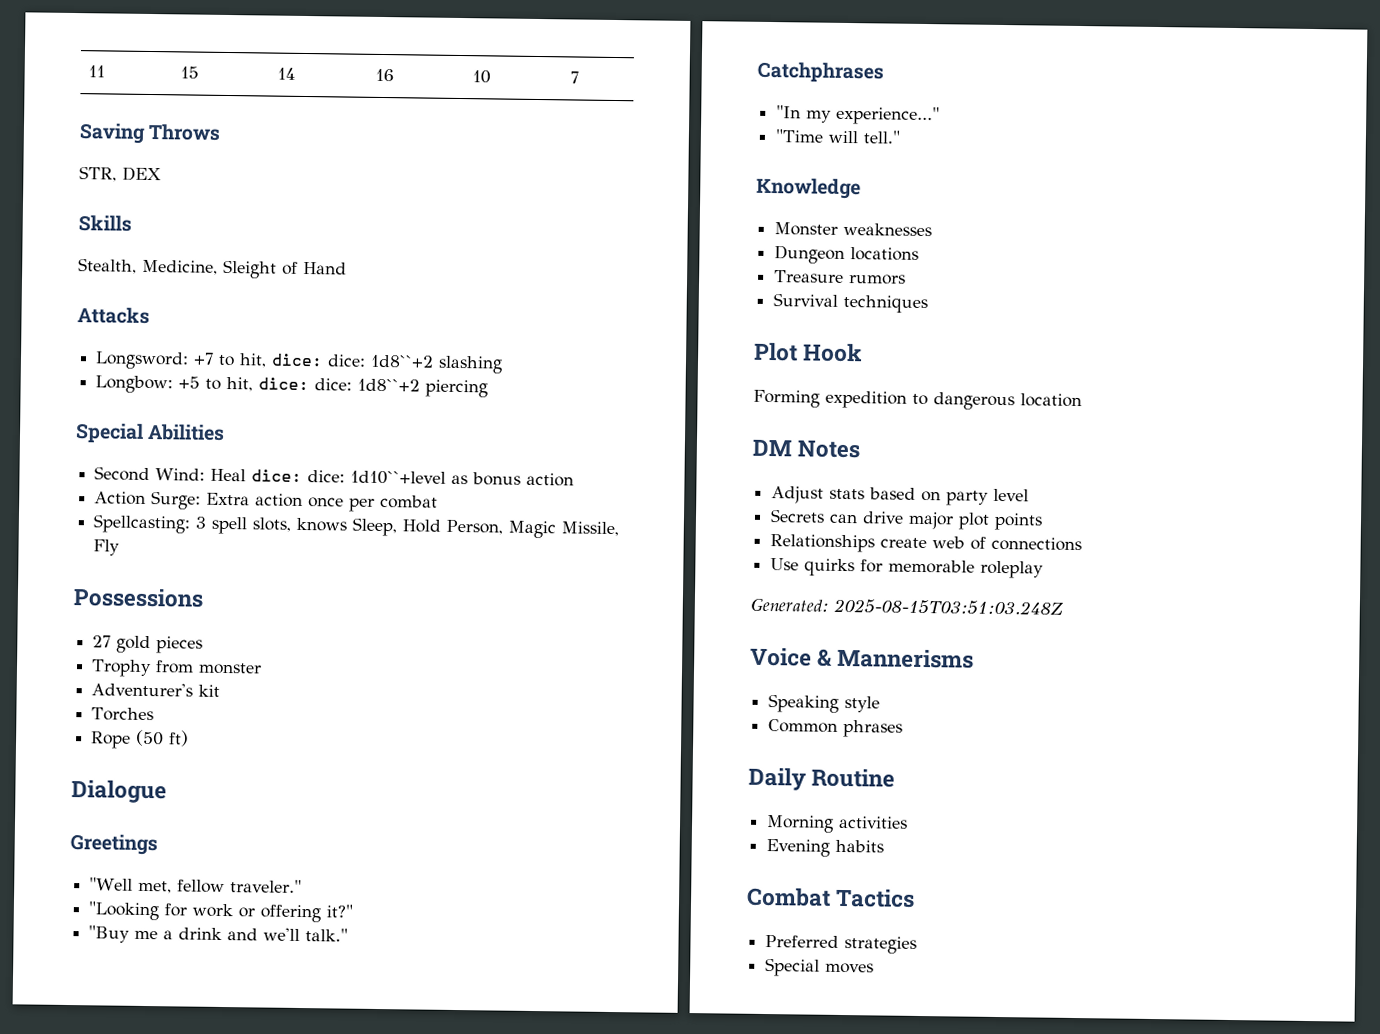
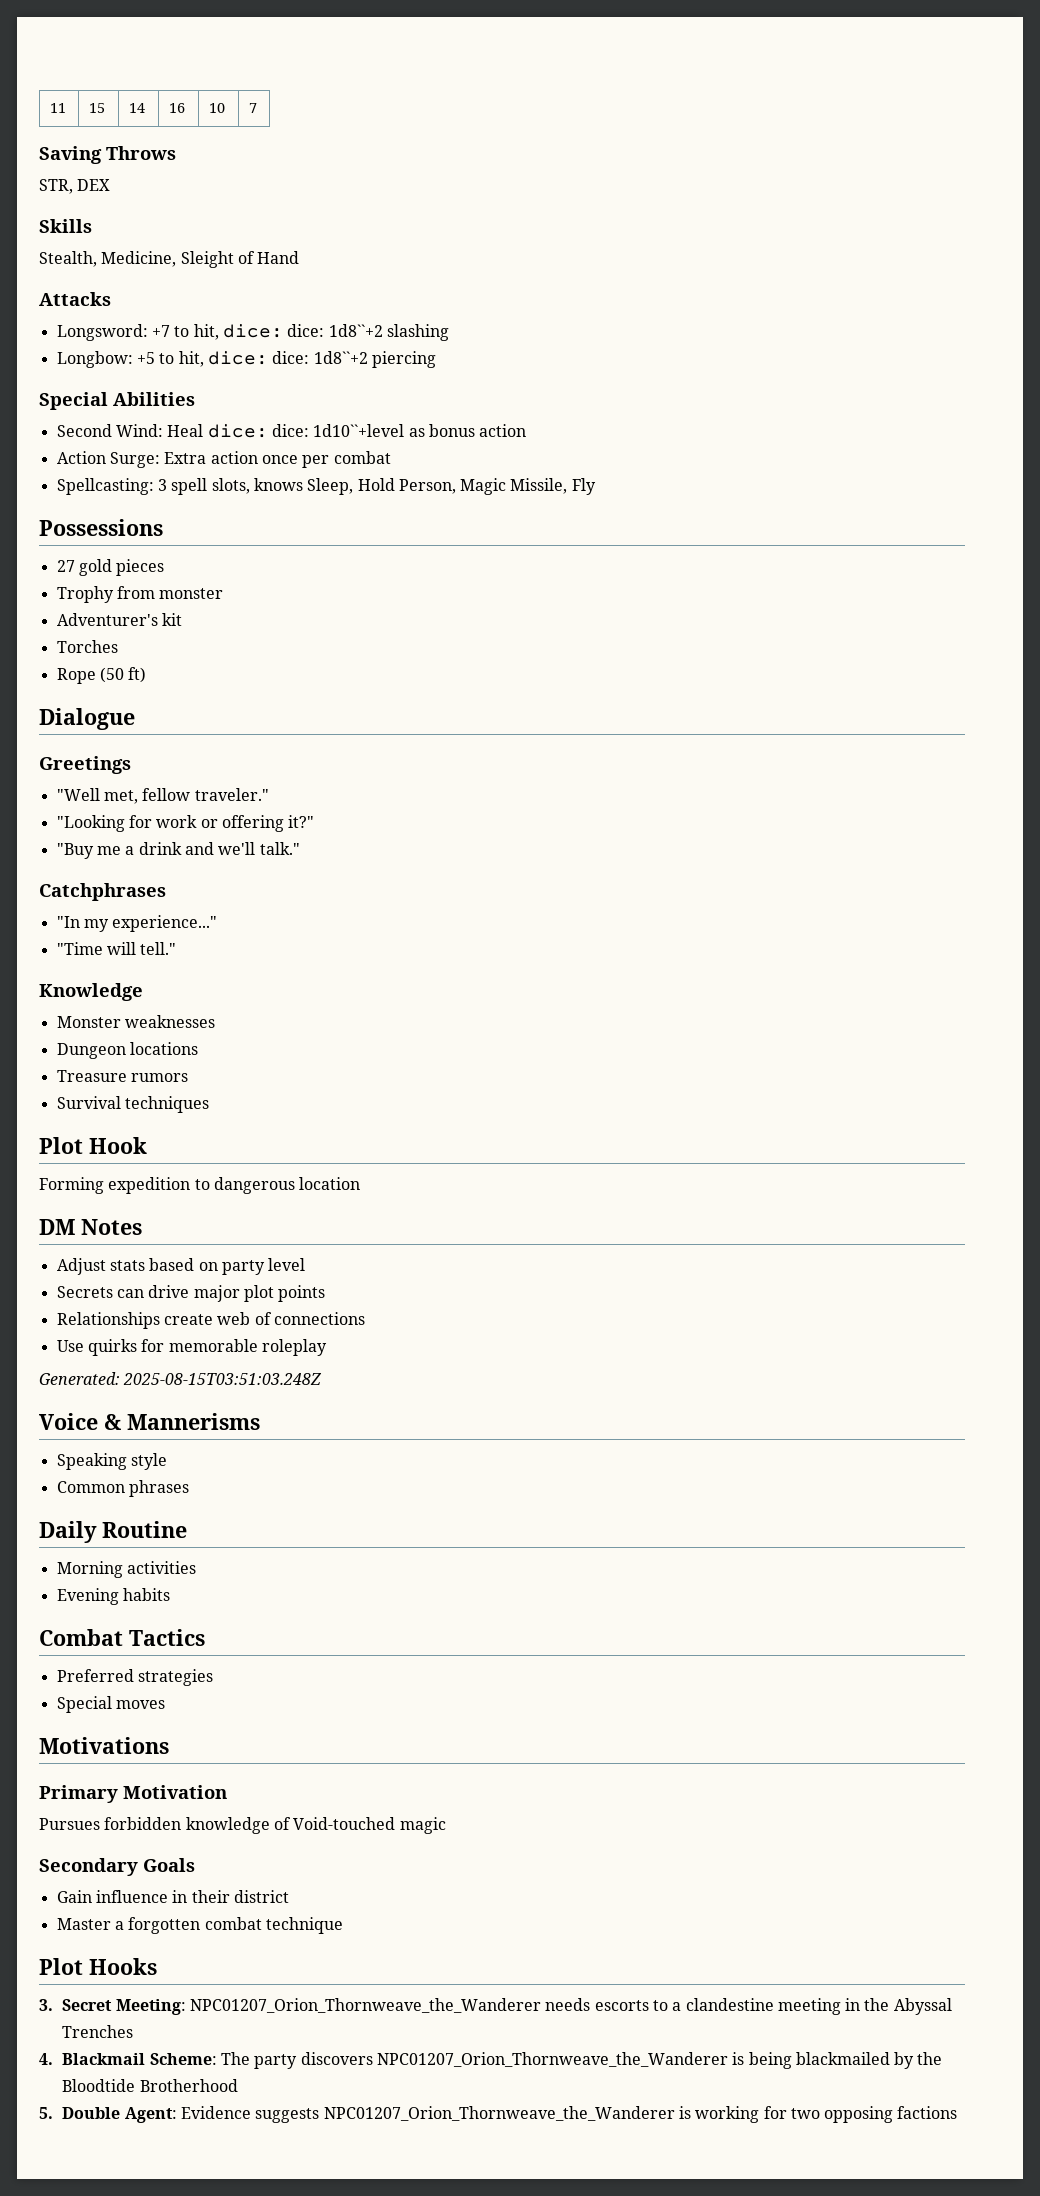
+ Motivations
+ Primary Motivation
+ Pursues forbidden knowledge of Void-touched magic
+ Secondary Goals
+ Gain influence in their district
+ Master a forgotten combat technique
+ Plot Hooks
+ 3. Secret Meeting: NPC01207_Orion_Thornweave_the_Wanderer needs escorts to a clandestine meeting in the Abyssal Trenches
+ 4. Blackmail Scheme: The party discovers NPC01207_Orion_Thornweave_the_Wanderer is being blackmailed by the Bloodtide Brotherhood
+ 5. Double Agent: Evidence suggests NPC01207_Orion_Thornweave_the_Wanderer is working for two opposing factions

